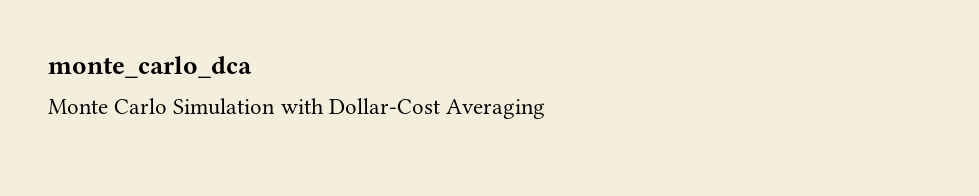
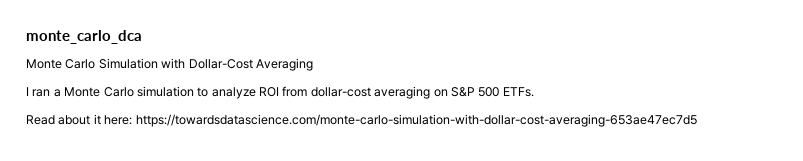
+ I ran a Monte Carlo simulation to analyze ROI from dollar-cost averaging on S&P 500 ETFs.
+ Read about it here: https://towardsdatascience.com/monte-carlo-simulation-with-dollar-cost-averaging-653ae47ec7d5

